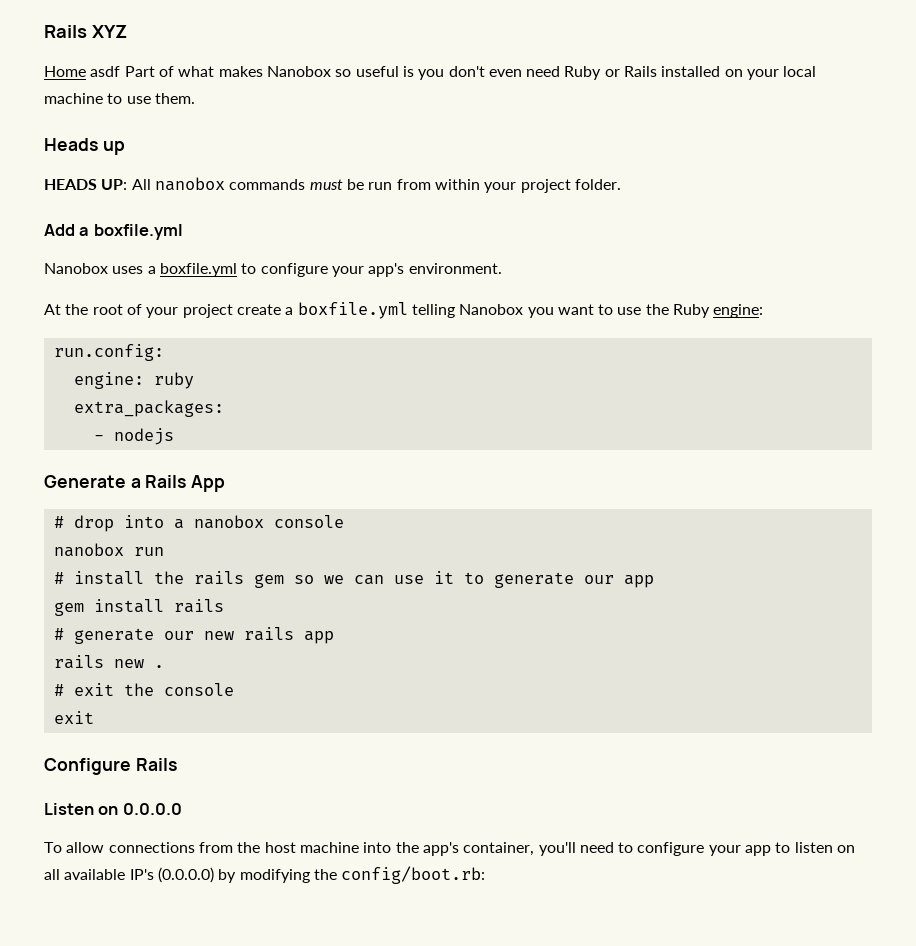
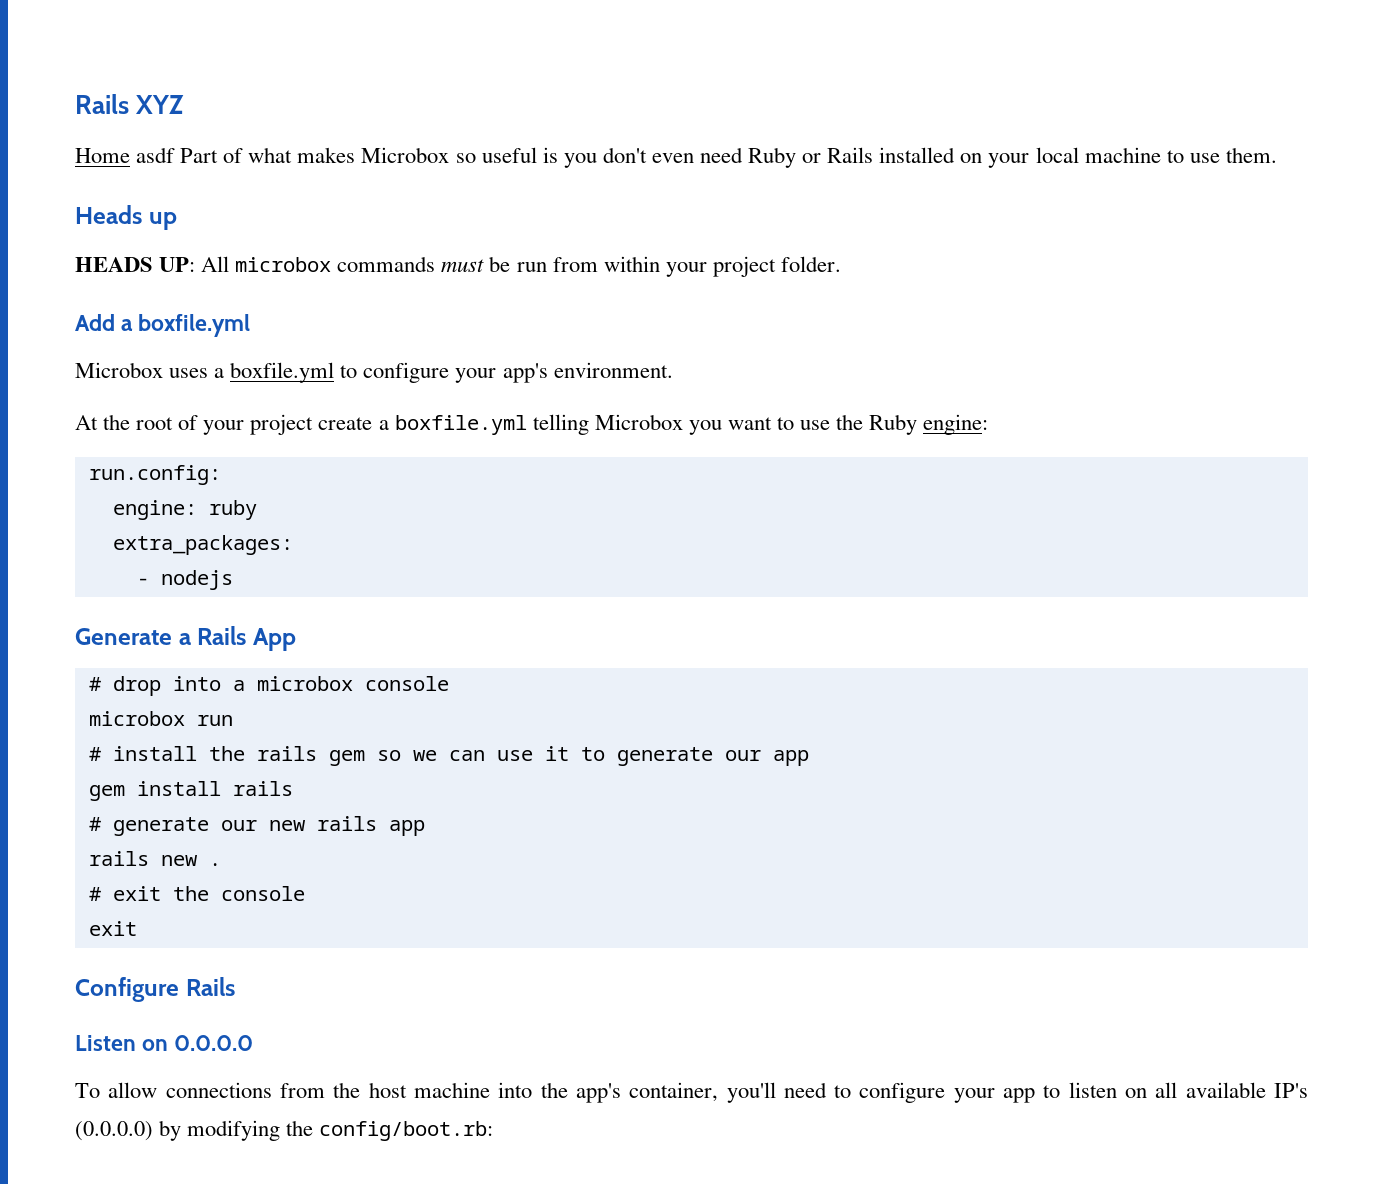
- Home asdf Part of what makes Nanobox so useful is you don't even need Ruby or Rails installed on your local machine to use them.
+ Home asdf Part of what makes Microbox so useful is you don't even need Ruby or Rails installed on your local machine to use them.
- HEADS UP: All nanobox commands must be run from within your project folder.
+ HEADS UP: All microbox commands must be run from within your project folder.
- Nanobox uses a boxfile.yml to configure your app's environment.
+ Microbox uses a boxfile.yml to configure your app's environment.
- At the root of your project create a boxfile.yml telling Nanobox you want to use the Ruby engine:
+ At the root of your project create a boxfile.yml telling Microbox you want to use the Ruby engine:
- # drop into a nanobox console
- nanobox run
+ # drop into a microbox console
+ microbox run

